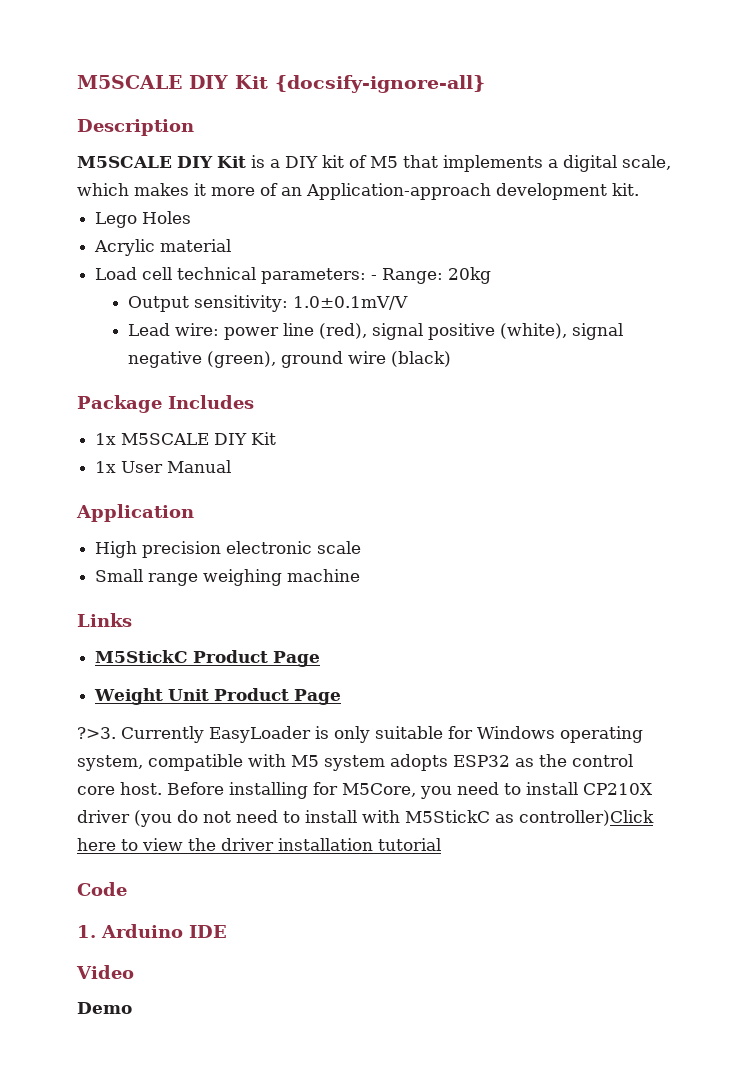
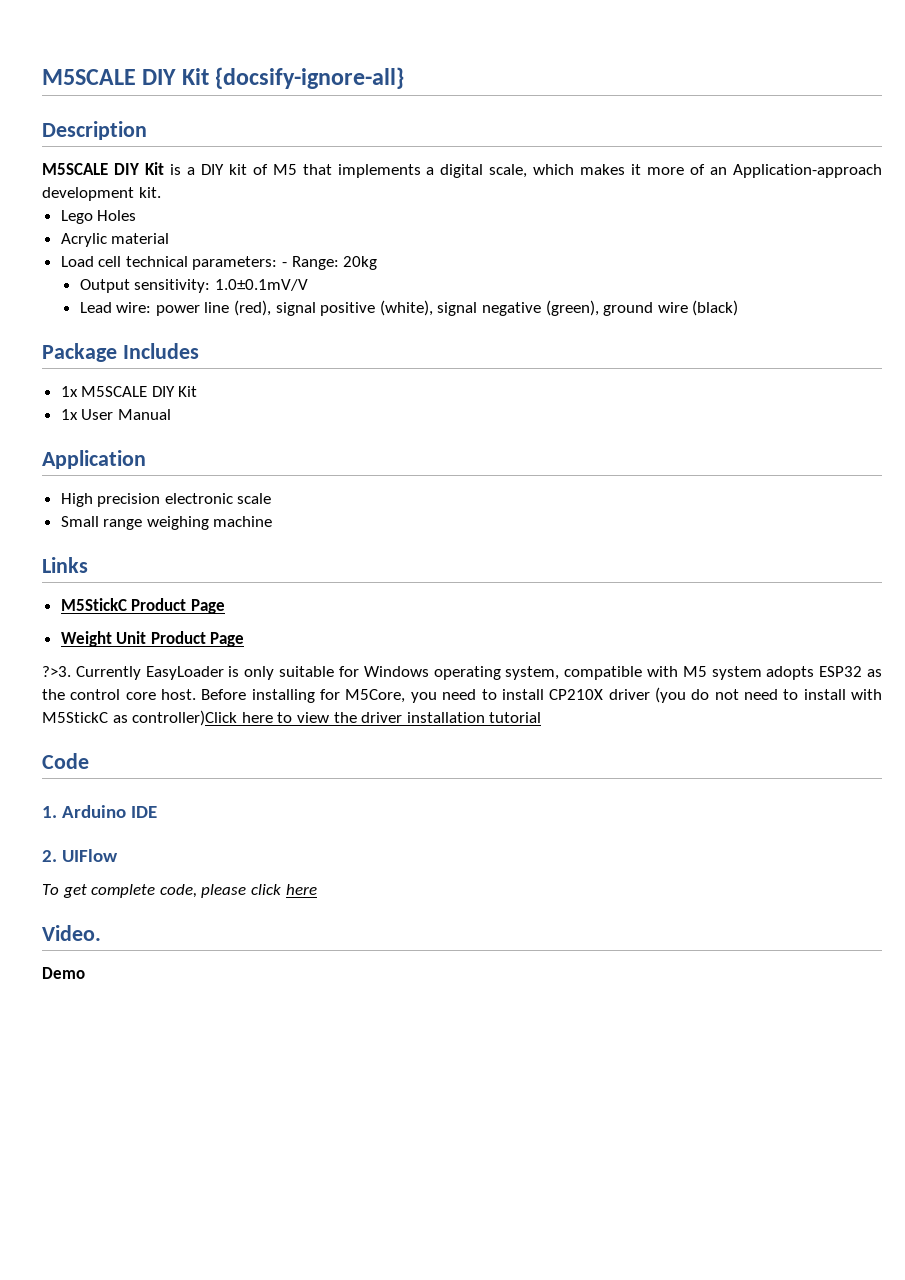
- Video
+ 2. UIFlow
+ To get complete code, please click here
+ Video.

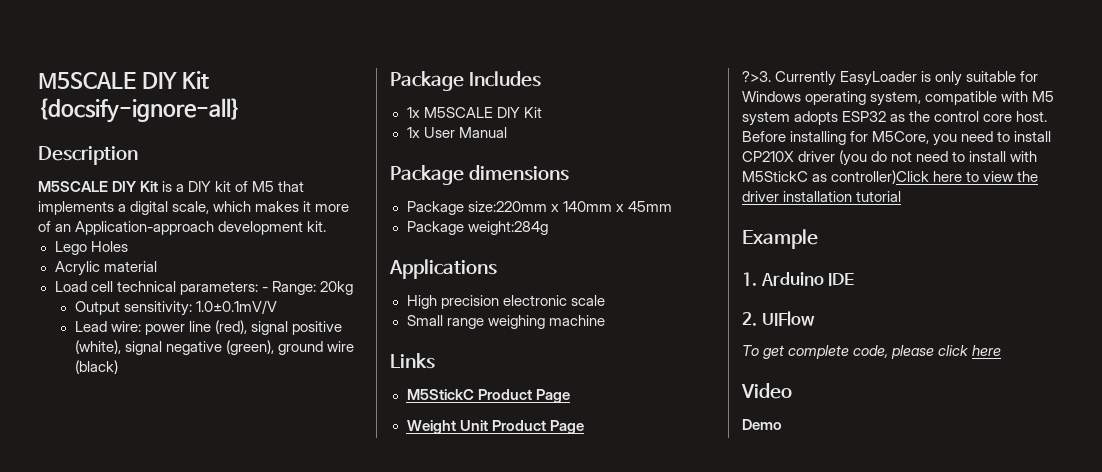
- Application
+ Package dimensions
+ Package size:220mm x 140mm x 45mm
+ Package weight:284g
+ Applications
- Code
+ Example
- Video.
+ Video

